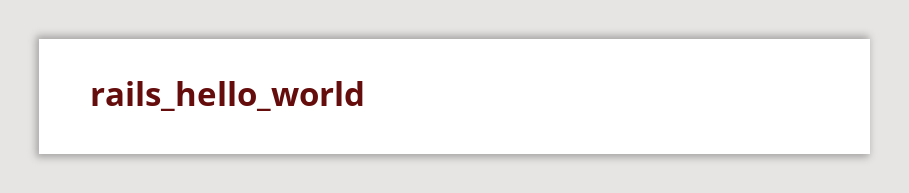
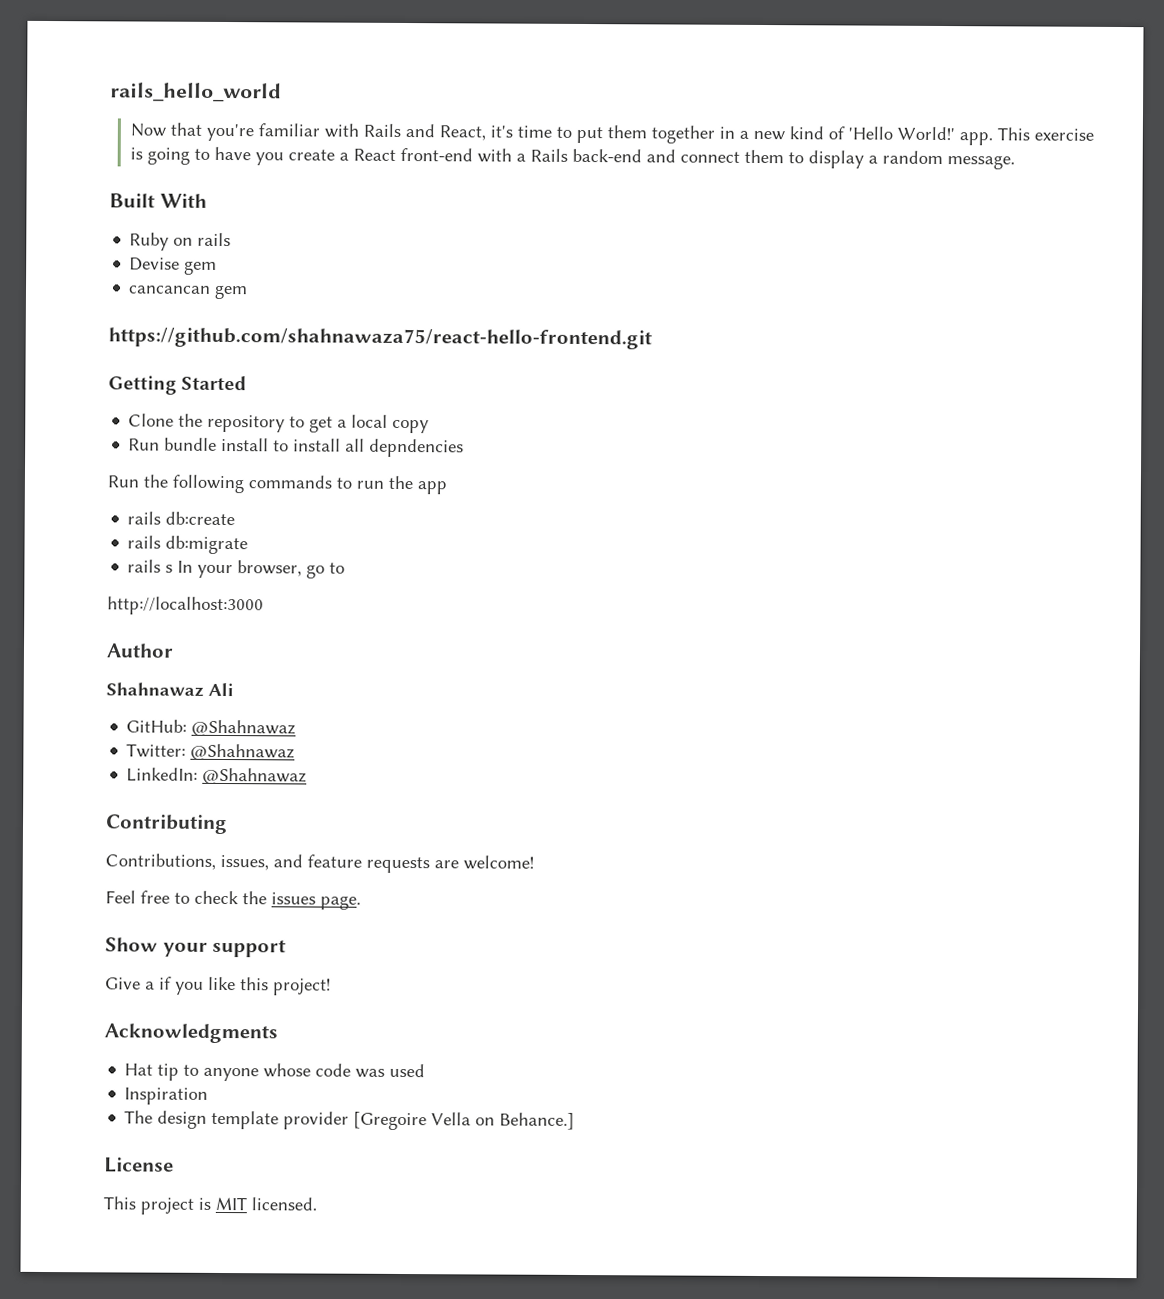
+ Now that you're familiar with Rails and React, it's time to put them together in a new kind of 'Hello World!' app. This exercise is going to have you create a React front-end with a Rails back-end and connect them to display a random message.
+ Built With
+ Ruby on rails
+ Devise gem
+ cancancan gem
+ https://github.com/shahnawaza75/react-hello-frontend.git
+ Getting Started
+ Clone the repository to get a local copy
+ Run bundle install to install all depndencies
+ Run the following commands to run the app
+ rails db:create
+ rails db:migrate
+ rails s In your browser, go to
+ http://localhost:3000
+ Author
+ Shahnawaz Ali
+ GitHub: @Shahnawaz
+ Twitter: @Shahnawaz
+ LinkedIn: @Shahnawaz
+ Contributing
+ Contributions, issues, and feature requests are welcome!
+ Feel free to check the issues page.
+ Show your support
+ Give a if you like this project!
+ Acknowledgments
+ Hat tip to anyone whose code was used
+ Inspiration
+ The design template provider [Gregoire Vella on Behance.]
+ License
+ This project is MIT licensed.

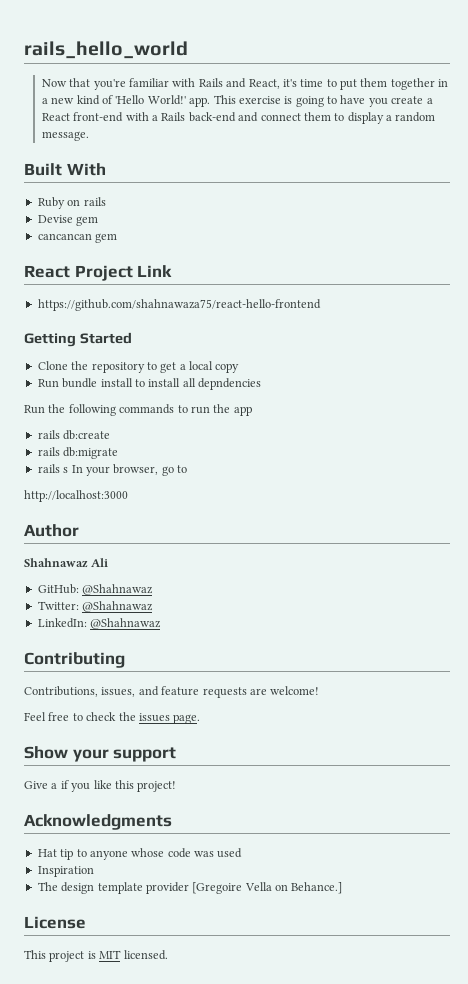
- https://github.com/shahnawaza75/react-hello-frontend.git
+ React Project Link
+ https://github.com/shahnawaza75/react-hello-frontend

